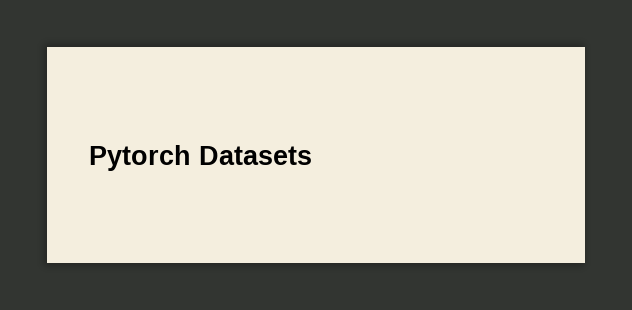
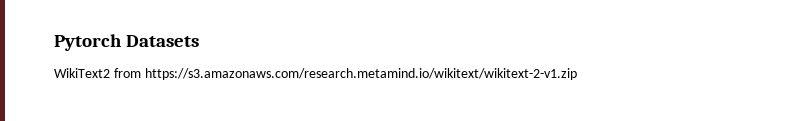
+ WikiText2 from https://s3.amazonaws.com/research.metamind.io/wikitext/wikitext-2-v1.zip

